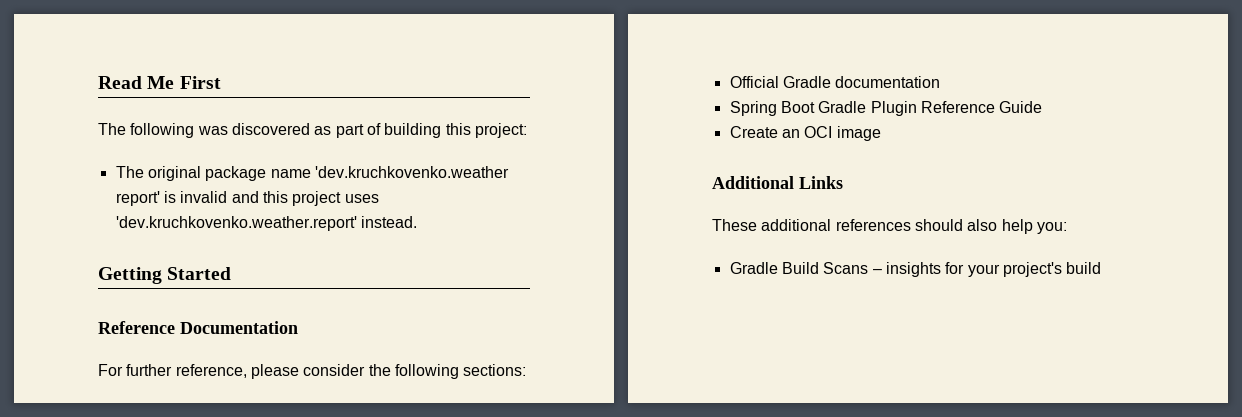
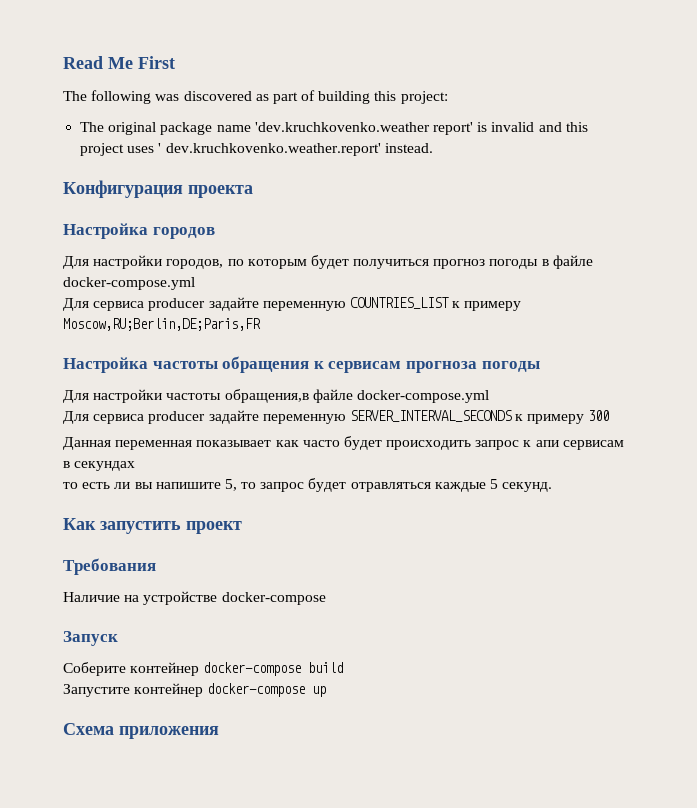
- The original package name 'dev.kruchkovenko.weather report' is invalid and this project uses 'dev.kruchkovenko.weather.report' instead.
+ The original package name 'dev.kruchkovenko.weather report' is invalid and this project uses ' dev.kruchkovenko.weather.report' instead.
- Getting Started
- Reference Documentation
- For further reference, please consider the following sections:
- Official Gradle documentation
- Spring Boot Gradle Plugin Reference Guide
- Create an OCI image
- Additional Links
- These additional references should also help you:
- Gradle Build Scans – insights for your project's build
+ Конфигурация проекта
+ Настройка городов
+ Для настройки городов, по которым будет получиться прогноз погоды в файле docker-compose.yml
+ Для сервиса producer задайте переменную COUNTRIES_LIST к примеру Moscow,RU;Berlin,DE;Paris,FR
+ Настройка частоты обращения к сервисам прогноза погоды
+ Для настройки частоты обращения,в файле docker-compose.yml
+ Для сервиса producer задайте переменную SERVER_INTERVAL_SECONDS к примеру 300
+ Данная переменная показывает как часто будет происходить запрос к апи сервисам в секундах
+ то есть ли вы напишите 5, то запрос будет отравляться каждые 5 секунд.
+ Как запустить проект
+ Требования
+ Наличие на устройстве docker-compose
+ Запуск
+ Соберите контейнер docker-compose build
+ Запустите контейнер docker-compose up
+ Схема приложения

